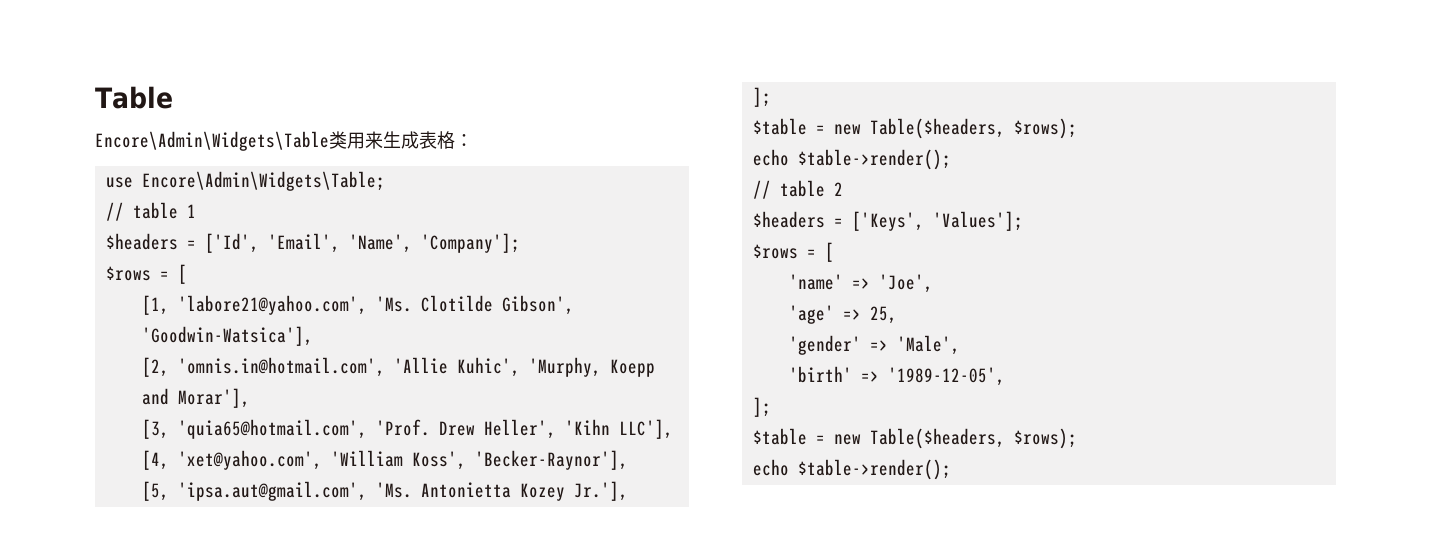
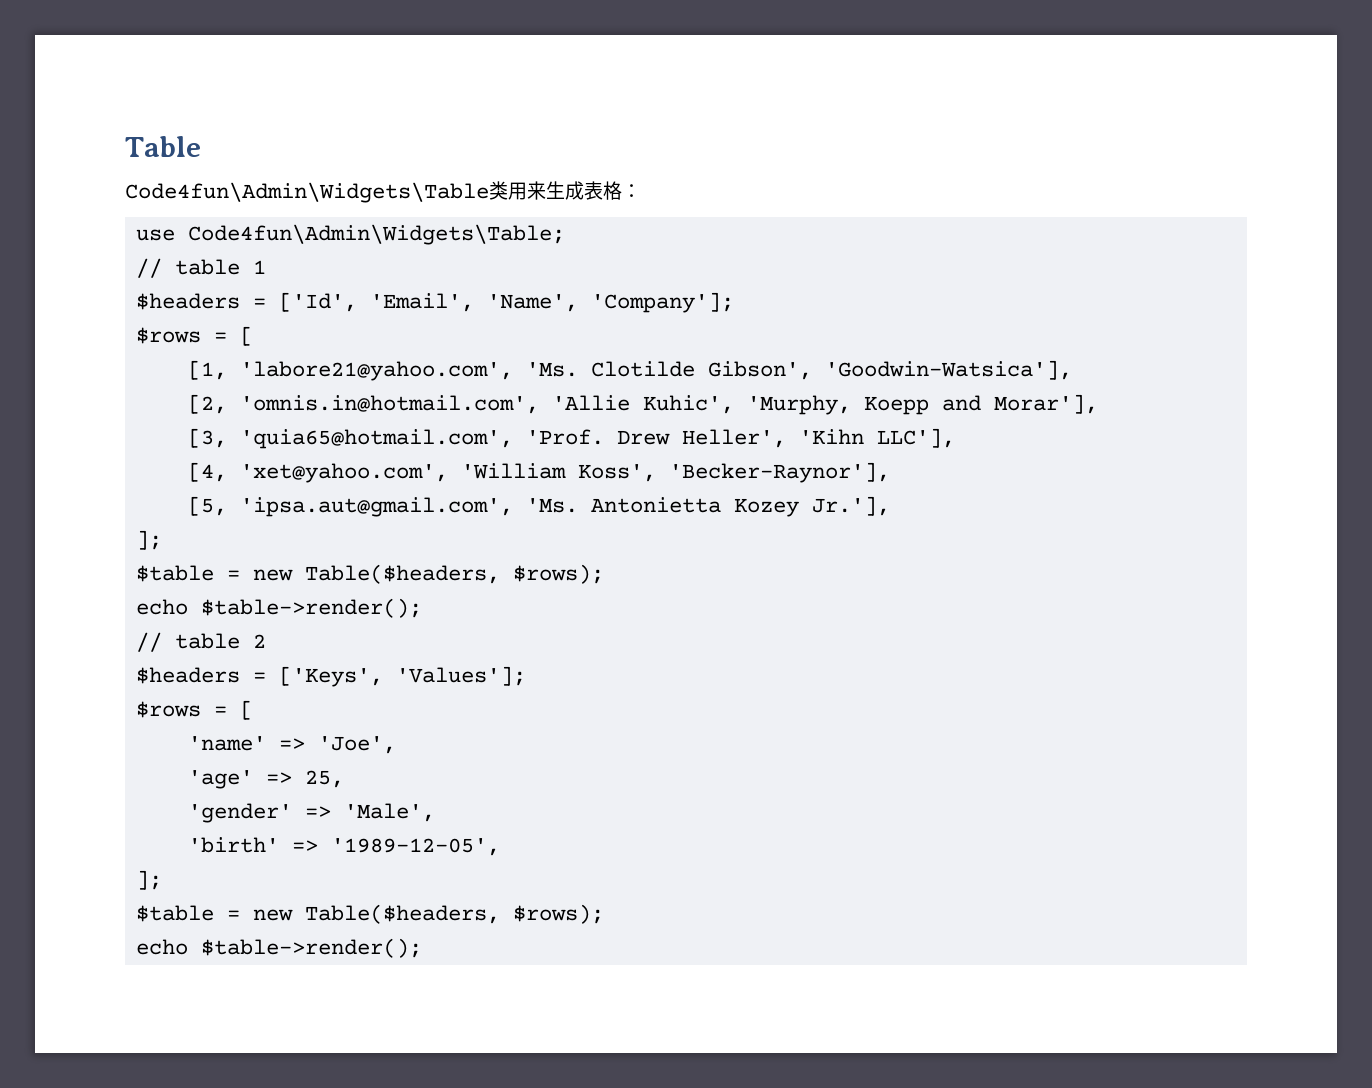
- Encore\Admin\Widgets\Table类用来生成表格：
+ Code4fun\Admin\Widgets\Table类用来生成表格：
- use Encore\Admin\Widgets\Table;
+ use Code4fun\Admin\Widgets\Table;

